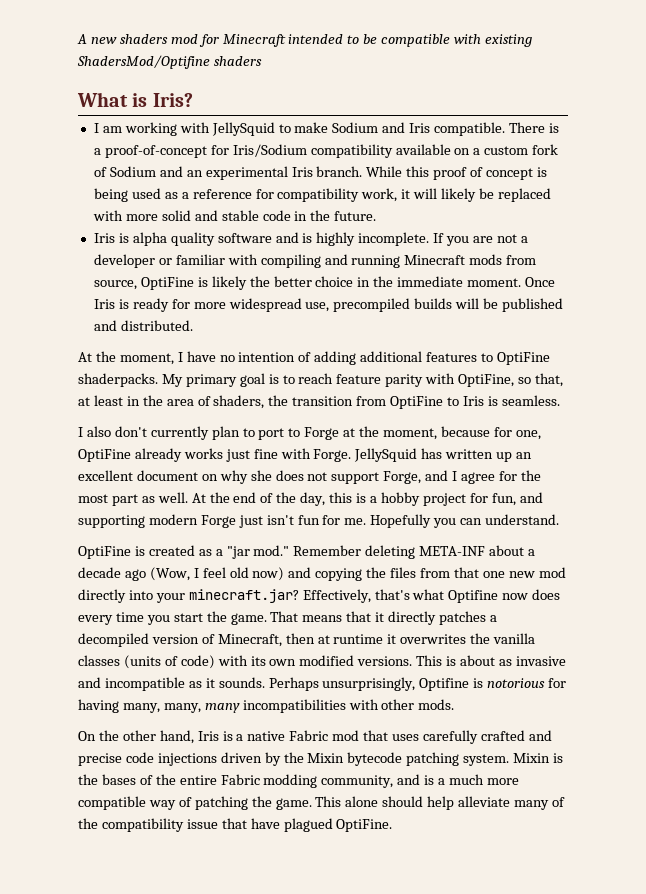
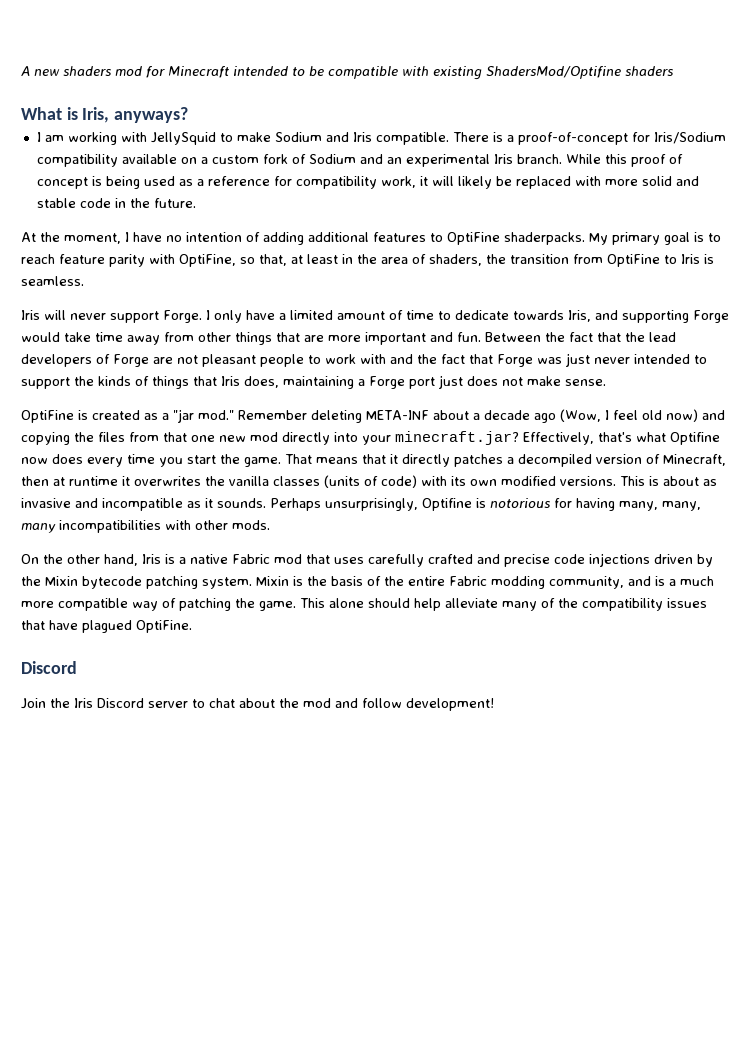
- What is Iris?
+ What is Iris, anyways?
- Iris is alpha quality software and is highly incomplete. If you are not a developer or familiar with compiling and running Minecraft mods from source, OptiFine is likely the better choice in the immediate moment. Once Iris is ready for more widespread use, precompiled builds will be published and distributed.
- I also don't currently plan to port to Forge at the moment, because for one, OptiFine already works just fine with Forge. JellySquid has written up an excellent document on why she does not support Forge, and I agree for the most part as well. At the end of the day, this is a hobby project for fun, and supporting modern Forge just isn't fun for me. Hopefully you can understand.
+ Iris will never support Forge. I only have a limited amount of time to dedicate towards Iris, and supporting Forge would take time away from other things that are more important and fun. Between the fact that the lead developers of Forge are not pleasant people to work with and the fact that Forge was just never intended to support the kinds of things that Iris does, maintaining a Forge port just does not make sense.
- Mixin is the bases of the entire Fabric modding community, and is a much more compatible way of patching the game.
+ Mixin is the basis of the entire Fabric modding community, and is a much more compatible way of patching the game.
- This alone should help alleviate many of the compatibility issue that have plagued OptiFine.
+ This alone should help alleviate many of the compatibility issues that have plagued OptiFine.
+ Discord
+ Join the Iris Discord server to chat about the mod and follow development!

